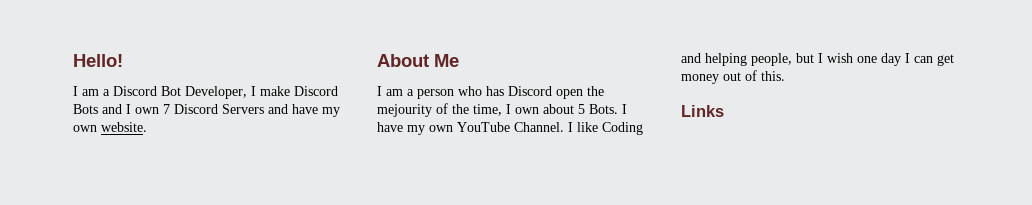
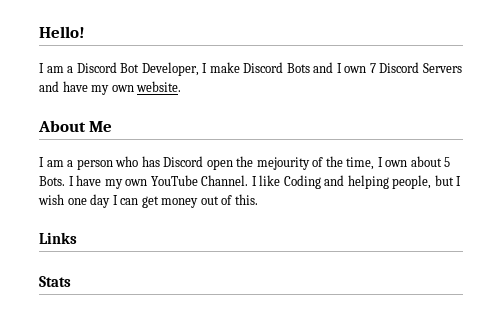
+ Stats

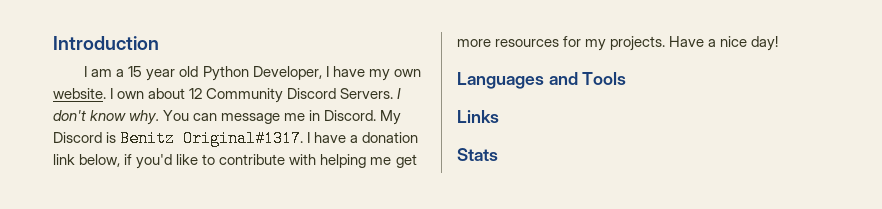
- Hello!
- I am a Discord Bot Developer, I make Discord Bots and I own 7 Discord Servers and have my own website.
- About Me
- I am a person who has Discord open the mejourity of the time, I own about 5 Bots. I have my own YouTube Channel. I like Coding and helping people, but I wish one day I can get money out of this.
+ Introduction
+ I am a 15 year old Python Developer, I have my own website. I own about 12 Community Discord Servers. I don't know why. You can message me in Discord. My Discord is Benitz Original#1317. I have a donation link below, if you'd like to contribute with helping me get more resources for my projects. Have a nice day!
+ Languages and Tools

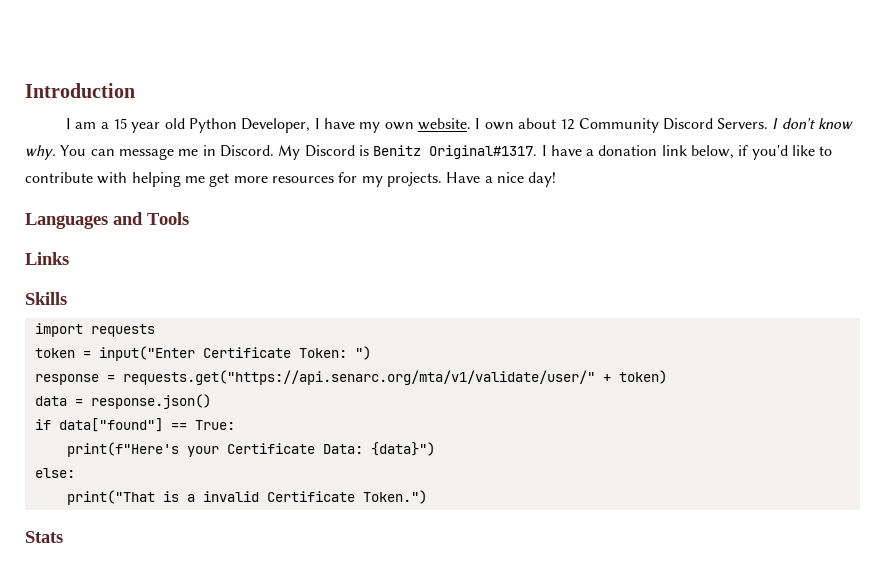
+ Skills
+ import requests
+ token = input("Enter Certificate Token: ")
+ response = requests.get("https://api.senarc.org/mta/v1/validate/user/" + token)
+ data = response.json()
+ if data["found"] == True:
+ print(f"Here's your Certificate Data: {data}")
+ else:
+ print("That is a invalid Certificate Token.")

